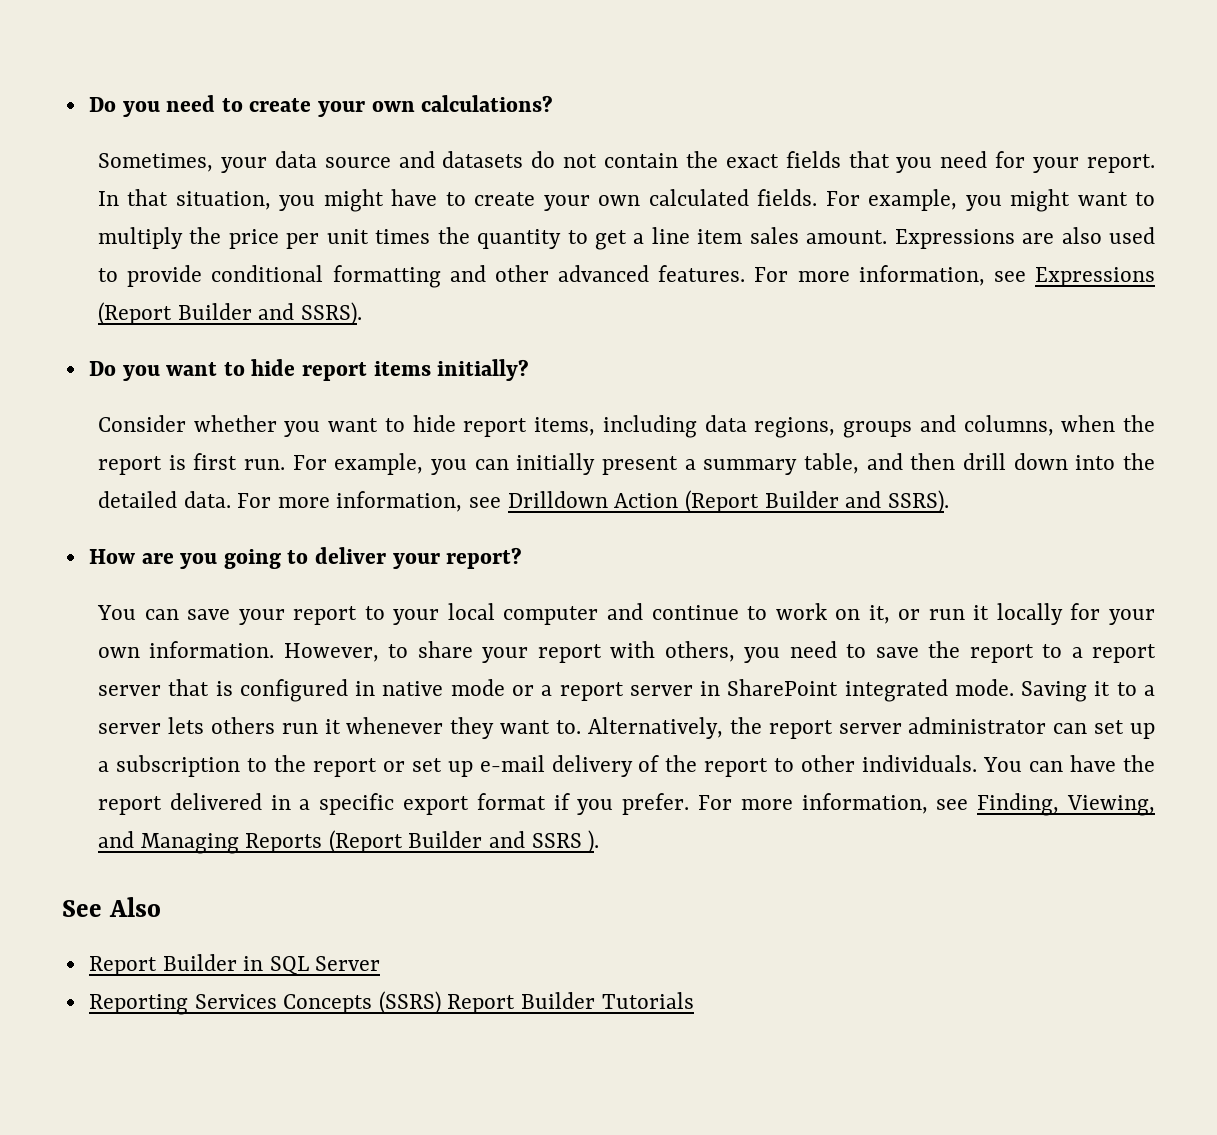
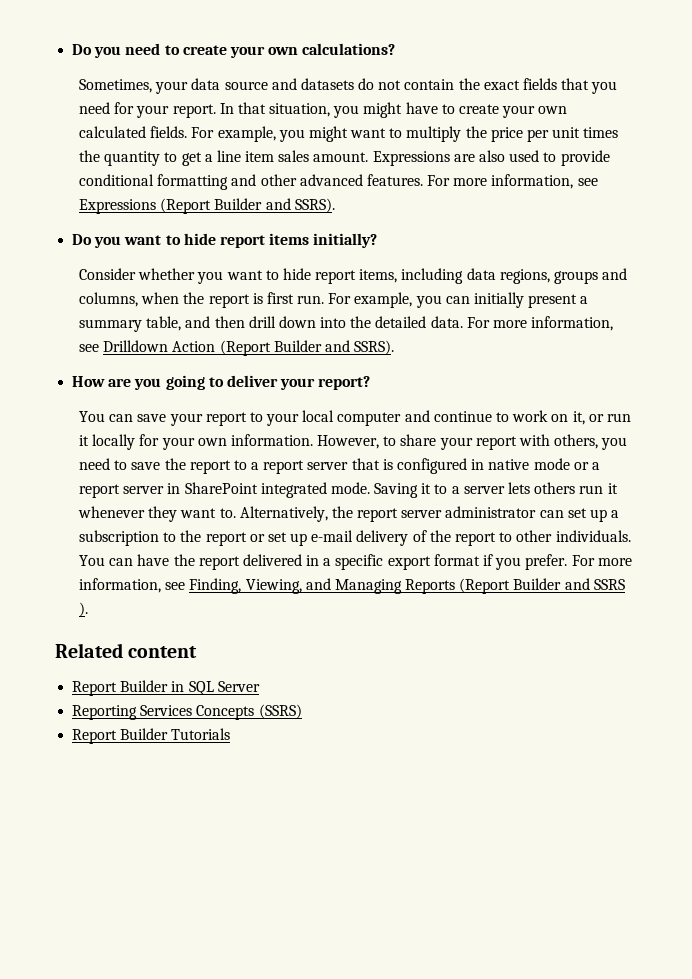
- See Also
+ Related content
- Reporting Services Concepts (SSRS) Report Builder Tutorials
+ Reporting Services Concepts (SSRS)
+ Report Builder Tutorials

